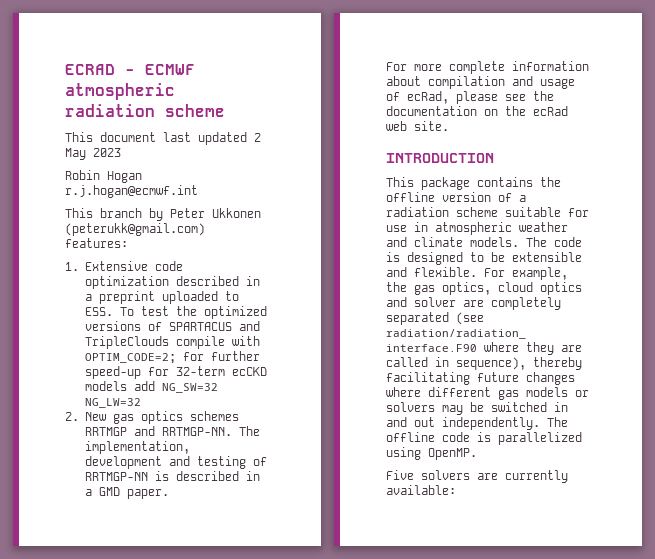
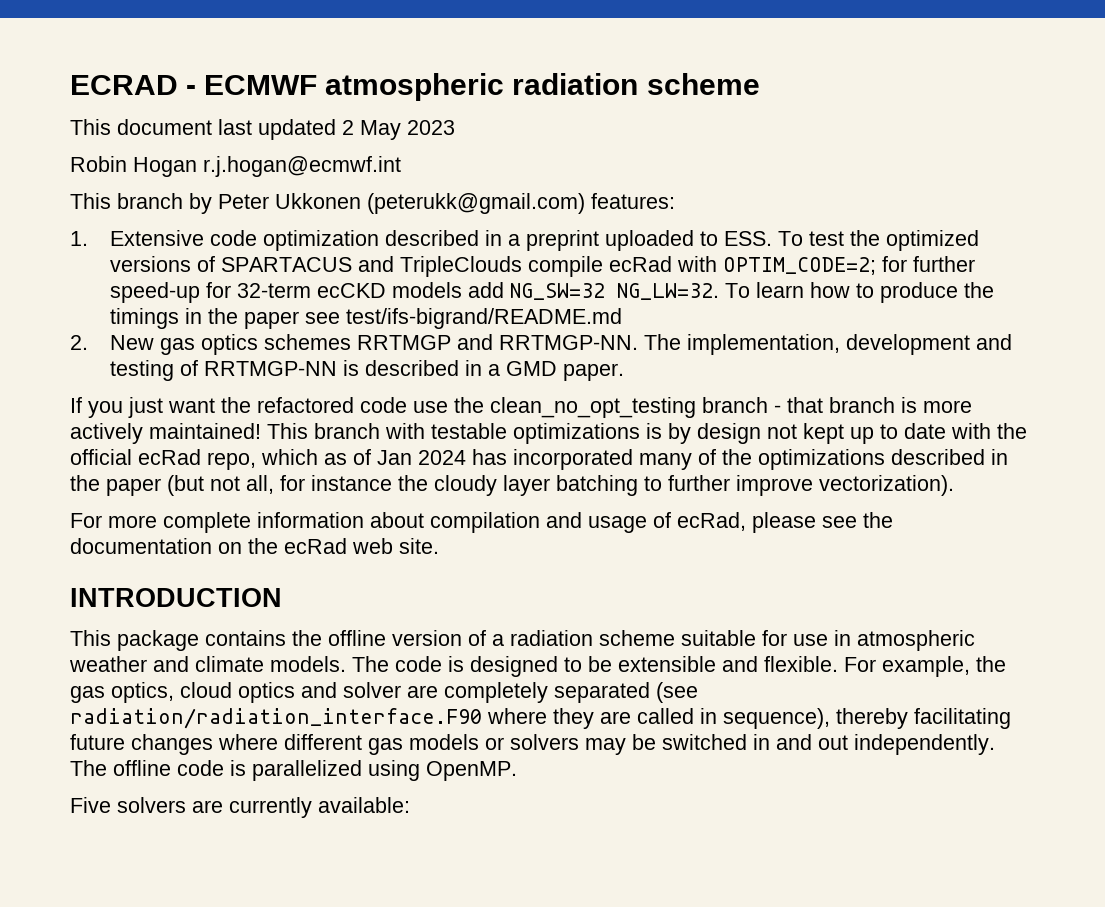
- 1. Extensive code optimization described in a preprint uploaded to ESS. To test the optimized versions of SPARTACUS and TripleClouds compile with OPTIM_CODE=2; for further speed-up for 32-term ecCKD models add NG_SW=32 NG_LW=32
+ 1. Extensive code optimization described in a preprint uploaded to ESS. To test the optimized versions of SPARTACUS and TripleClouds compile ecRad with OPTIM_CODE=2; for further speed-up for 32-term ecCKD models add NG_SW=32 NG_LW=32. To learn how to produce the timings in the paper see test/ifs-bigrand/README.md
+ If you just want the refactored code use the clean_no_opt_testing branch - that branch is more actively maintained! This branch with testable optimizations is by design not kept up to date with the official ecRad repo, which as of Jan 2024 has incorporated many of the optimizations described in the paper (but not all, for instance the cloudy layer batching to further improve vectorization).

